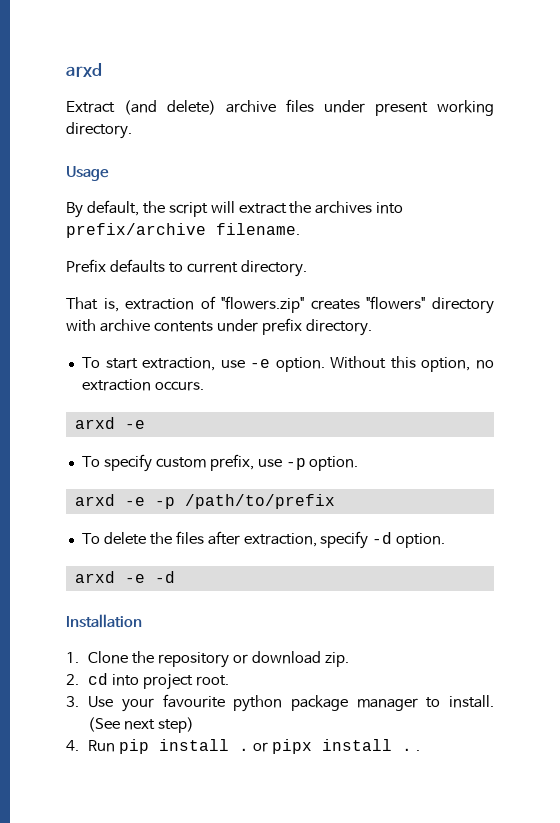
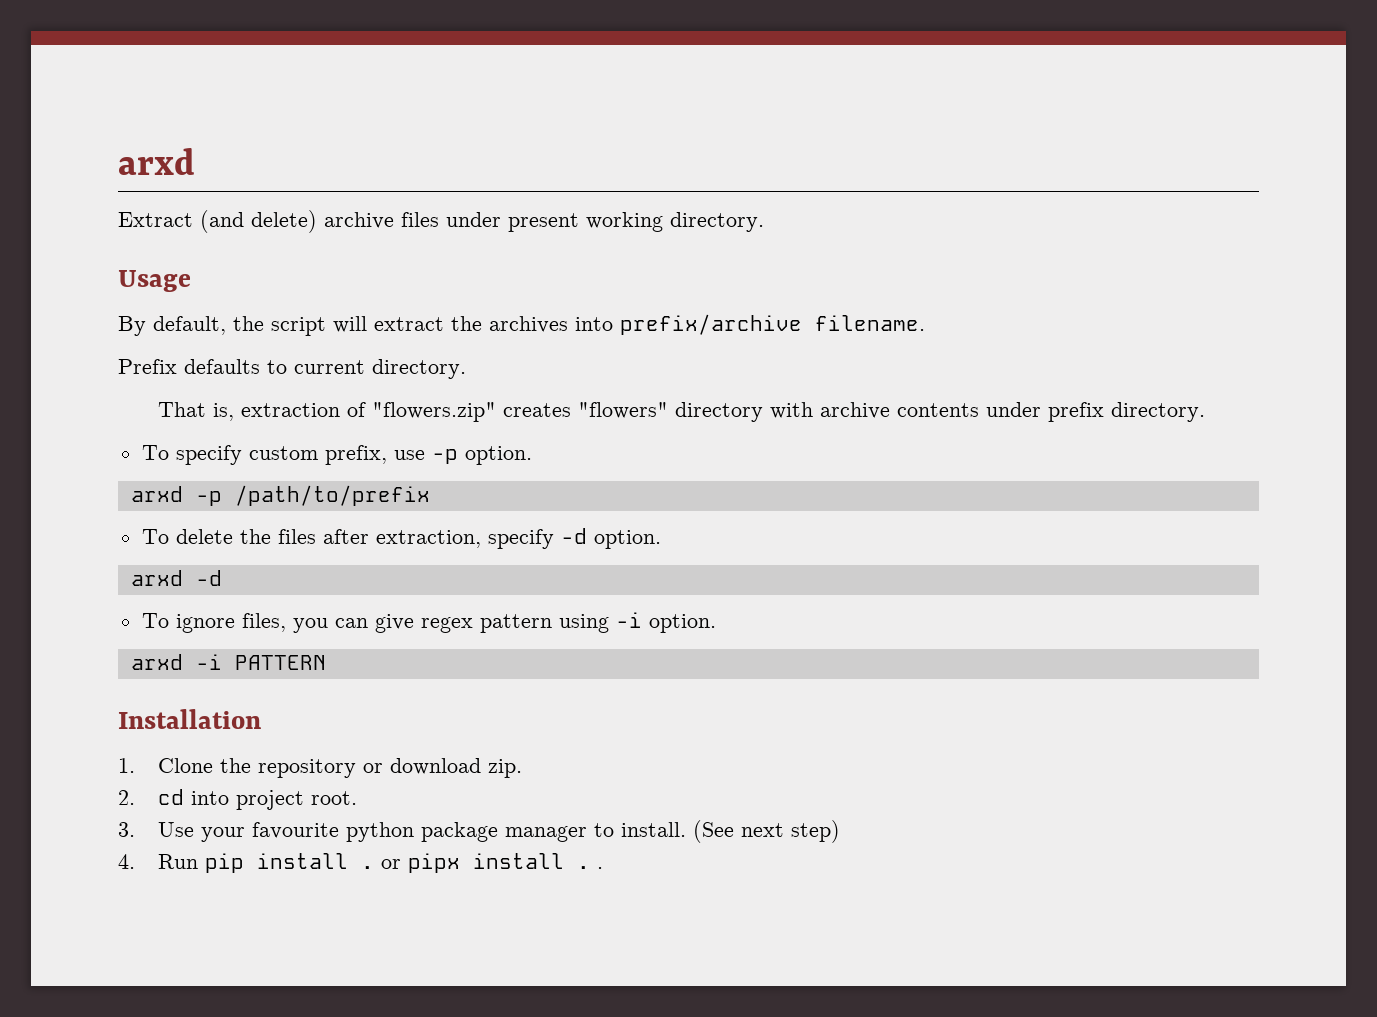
- To start extraction, use -e option. Without this option, no extraction occurs.
- arxd -e
- arxd -e -p /path/to/prefix
+ arxd -p /path/to/prefix
- arxd -e -d
+ arxd -d
+ To ignore files, you can give regex pattern using -i option.
+ arxd -i PATTERN

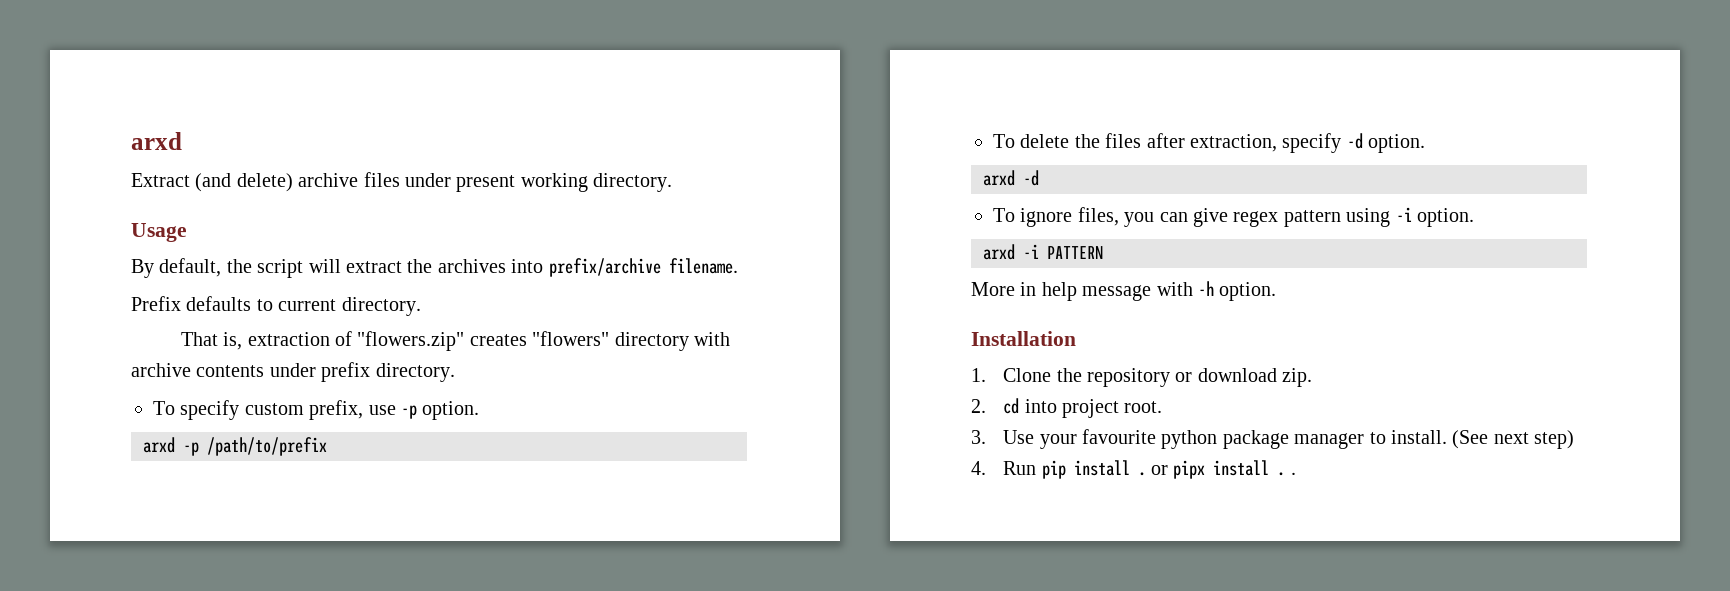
+ More in help message with -h option.

